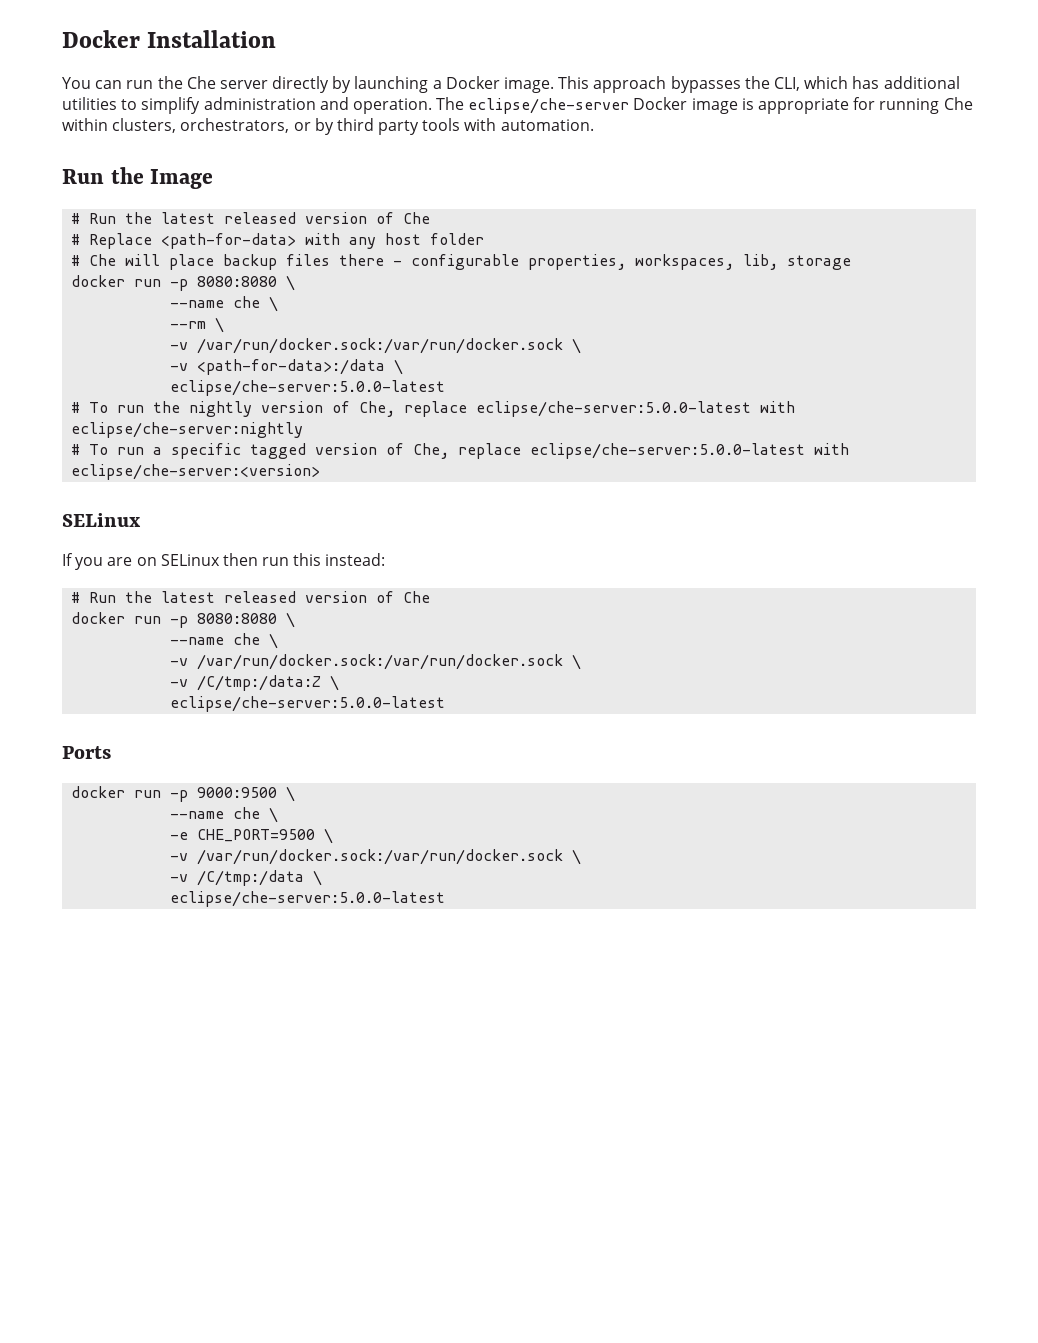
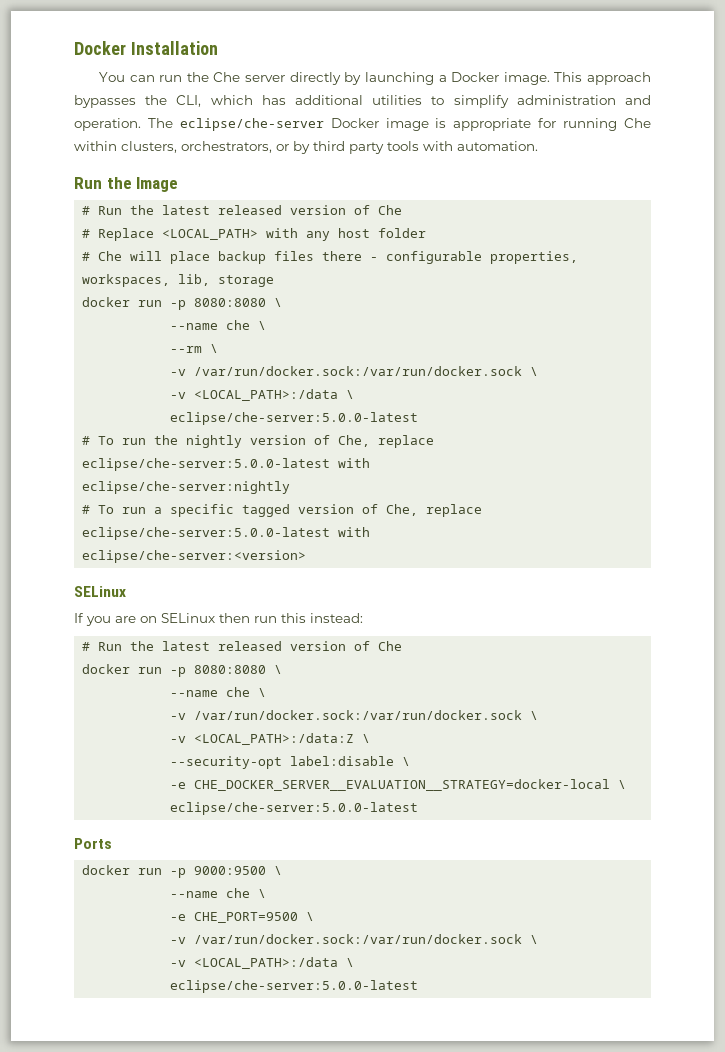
- # Replace <path-for-data> with any host folder
+ # Replace <LOCAL_PATH> with any host folder
  --rm \
  -v /var/run/docker.sock:/var/run/docker.sock \
- -v <path-for-data>:/data \
+ -v <LOCAL_PATH>:/data \
- -v /C/tmp:/data:Z \
+ -v <LOCAL_PATH>:/data:Z \
+ --security-opt label:disable \
+ -e CHE_DOCKER_SERVER__EVALUATION__STRATEGY=docker-local \
  -e CHE_PORT=9500 \
  -v /var/run/docker.sock:/var/run/docker.sock \
- -v /C/tmp:/data \
+ -v <LOCAL_PATH>:/data \

